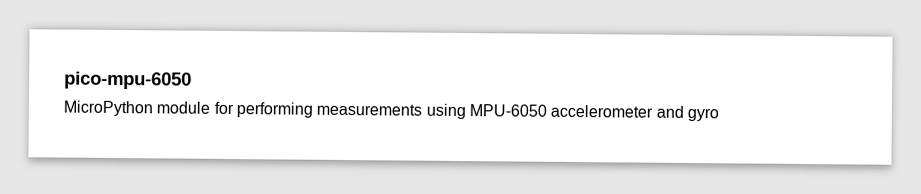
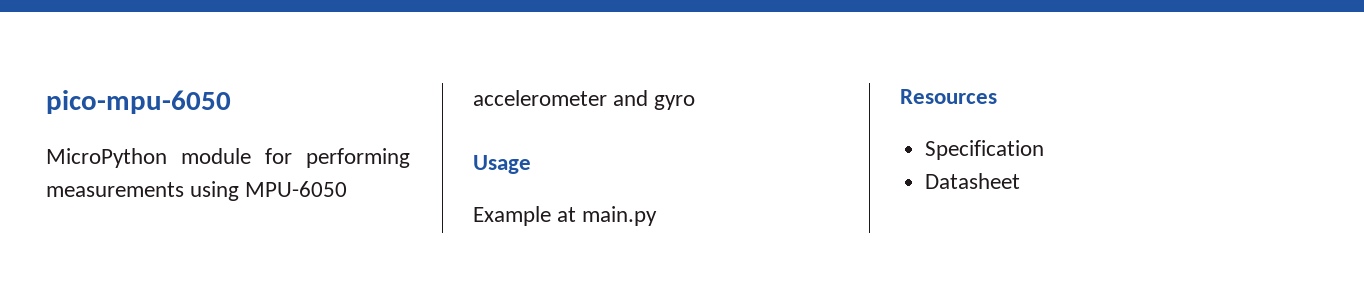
+ Usage
+ Example at main.py
+ Resources
+ Specification
+ Datasheet

